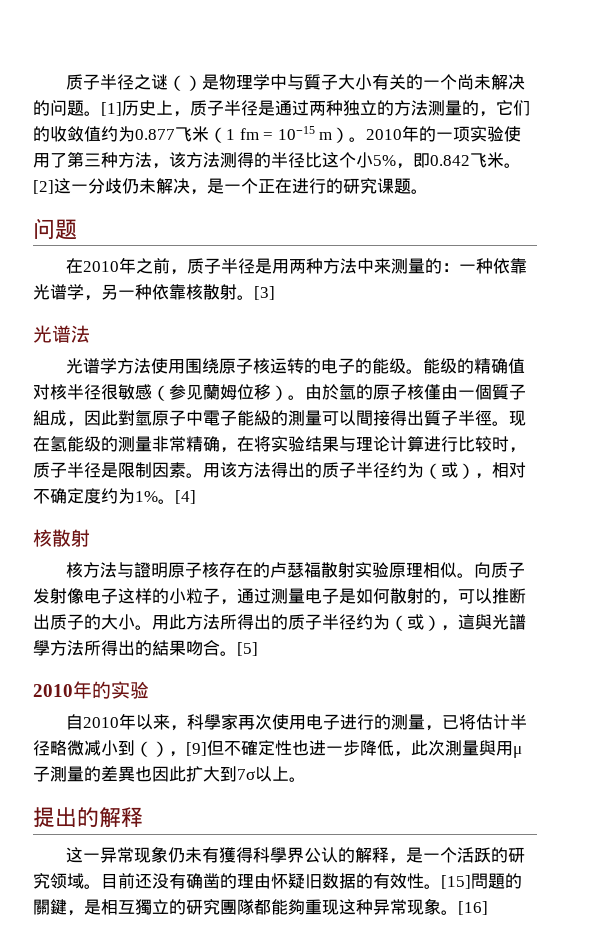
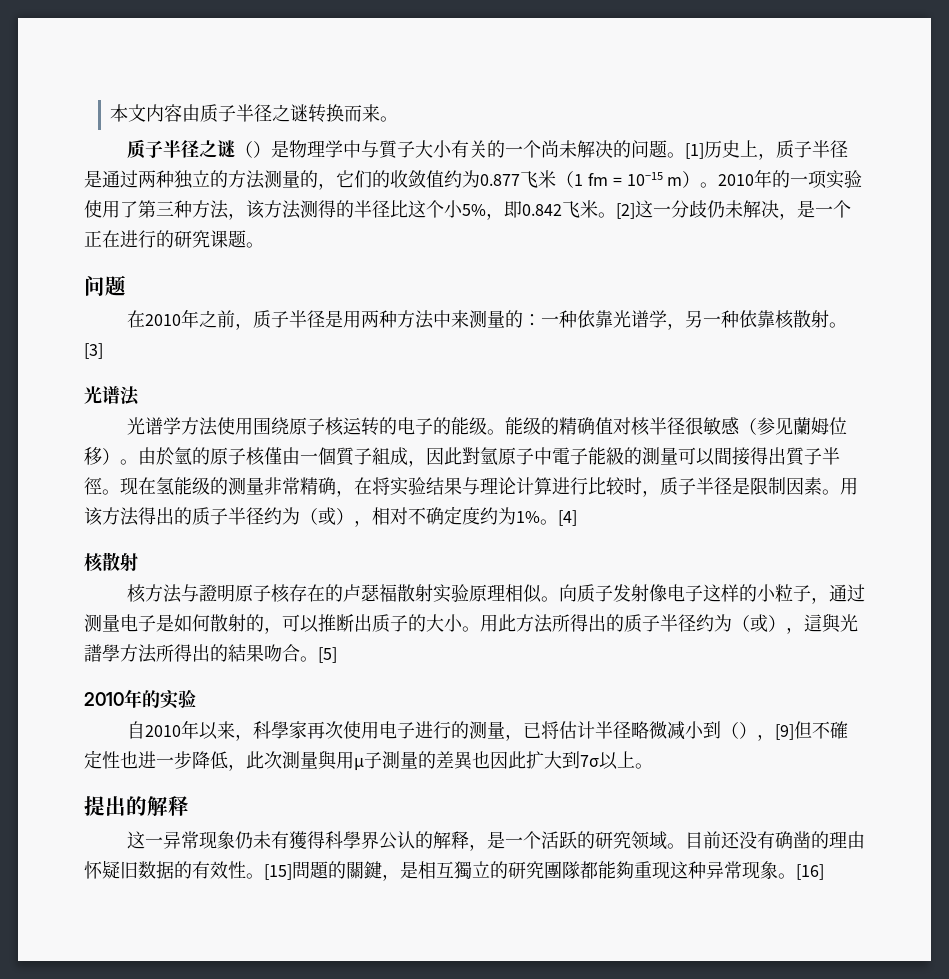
+ 本文内容由质子半径之谜转换而来。

